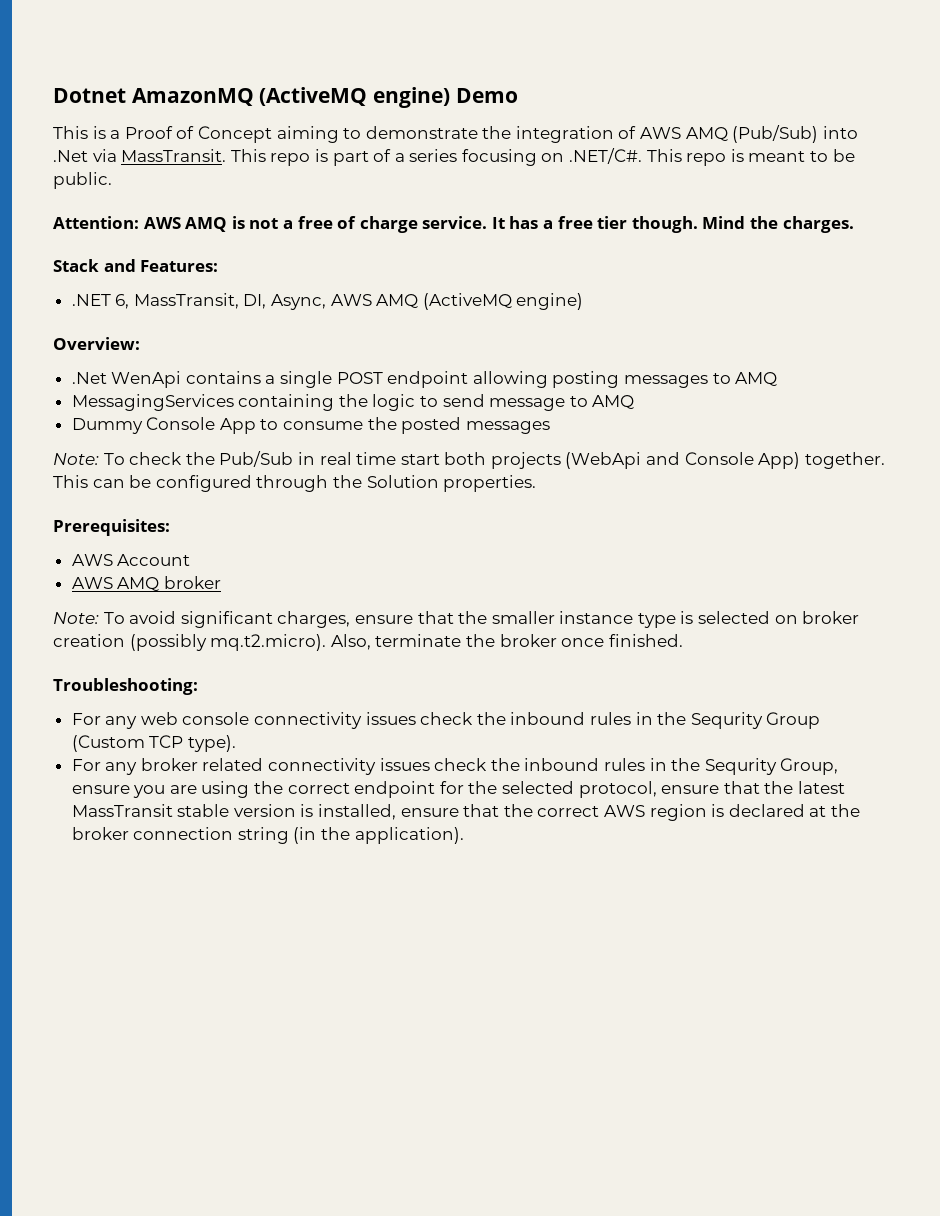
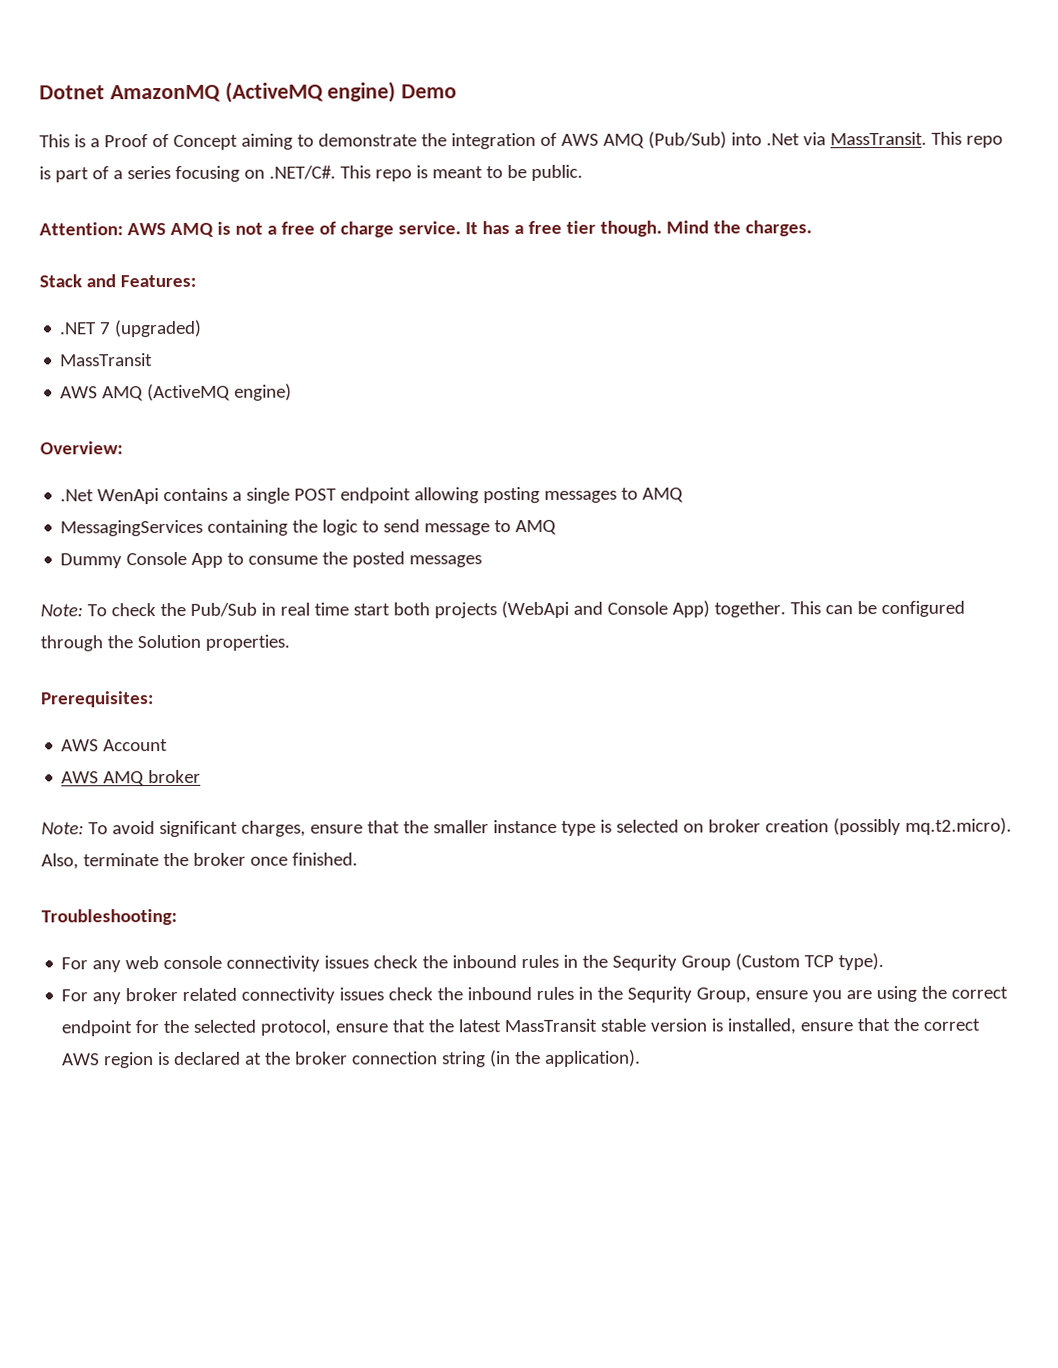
- .NET 6, MassTransit, DI, Async, AWS AMQ (ActiveMQ engine)
+ .NET 7 (upgraded)
+ MassTransit
+ AWS AMQ (ActiveMQ engine)

